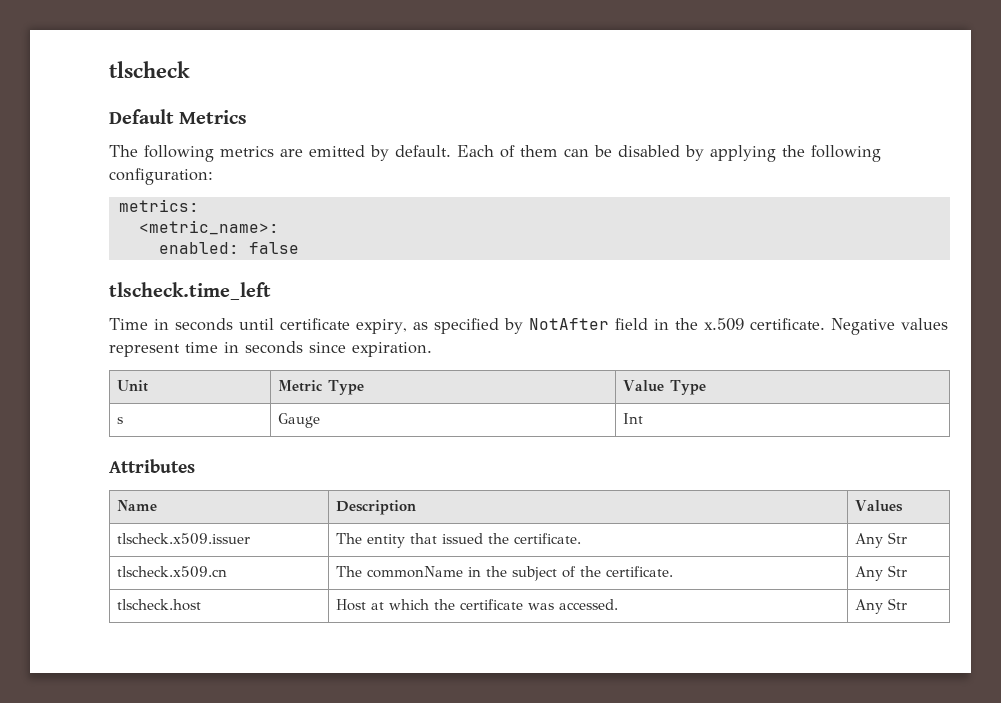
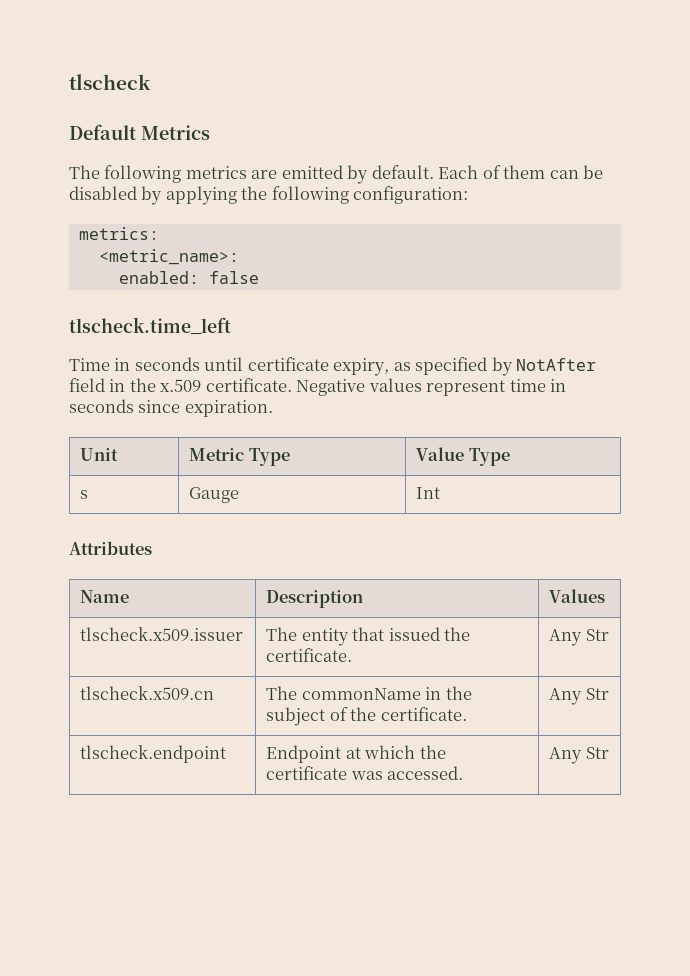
- tlscheck.host | Host at which the certificate was accessed. | Any Str
+ tlscheck.endpoint | Endpoint at which the certificate was accessed. | Any Str

